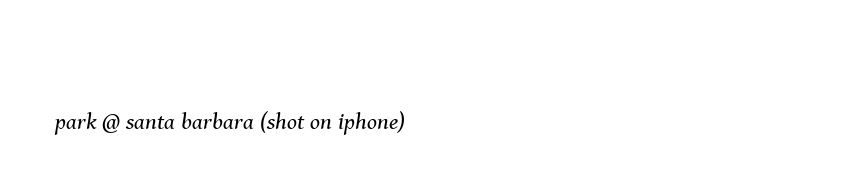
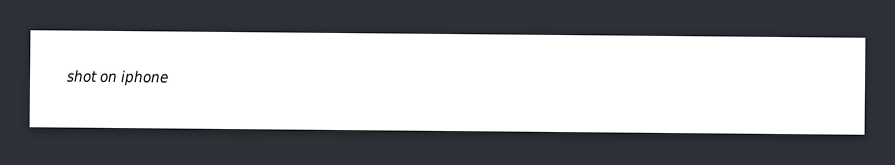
- park @ santa barbara (shot on iphone)
+ shot on iphone

